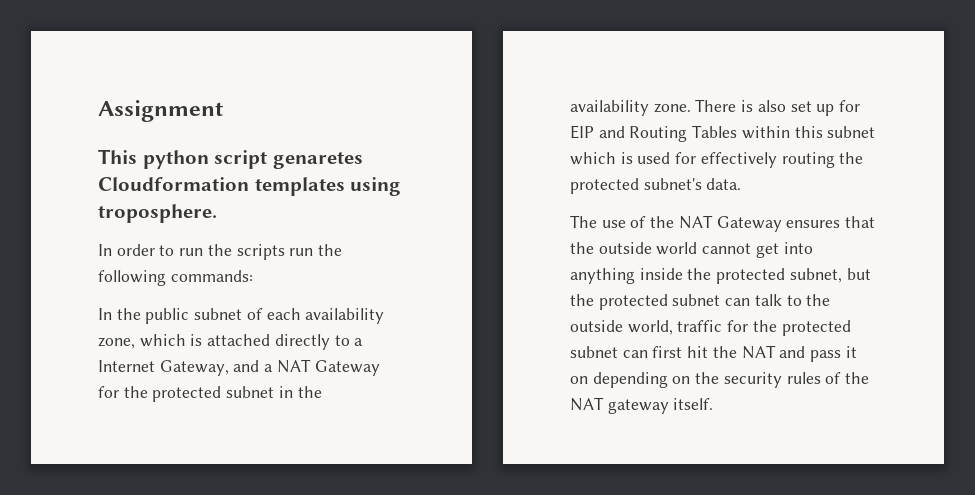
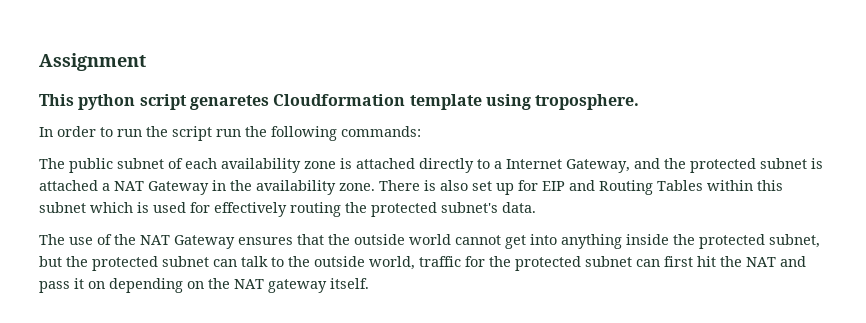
- This python script genaretes Cloudformation templates using troposphere.
+ This python script genaretes Cloudformation template using troposphere.
- In order to run the scripts run the following commands:
+ In order to run the script run the following commands:
- In the public subnet of each availability zone, which is attached directly to a Internet Gateway, and a NAT Gateway for the protected subnet in the availability zone.
+ The public subnet of each availability zone is attached directly to a Internet Gateway, and the protected subnet is attached a NAT Gateway in the availability zone.
- The use of the NAT Gateway ensures that the outside world cannot get into anything inside the protected subnet, but the protected subnet can talk to the outside world, traffic for the protected subnet can first hit the NAT and pass it on depending on the security rules of the NAT gateway itself.
+ The use of the NAT Gateway ensures that the outside world cannot get into anything inside the protected subnet, but the protected subnet can talk to the outside world, traffic for the protected subnet can first hit the NAT and pass it on depending on the NAT gateway itself.

